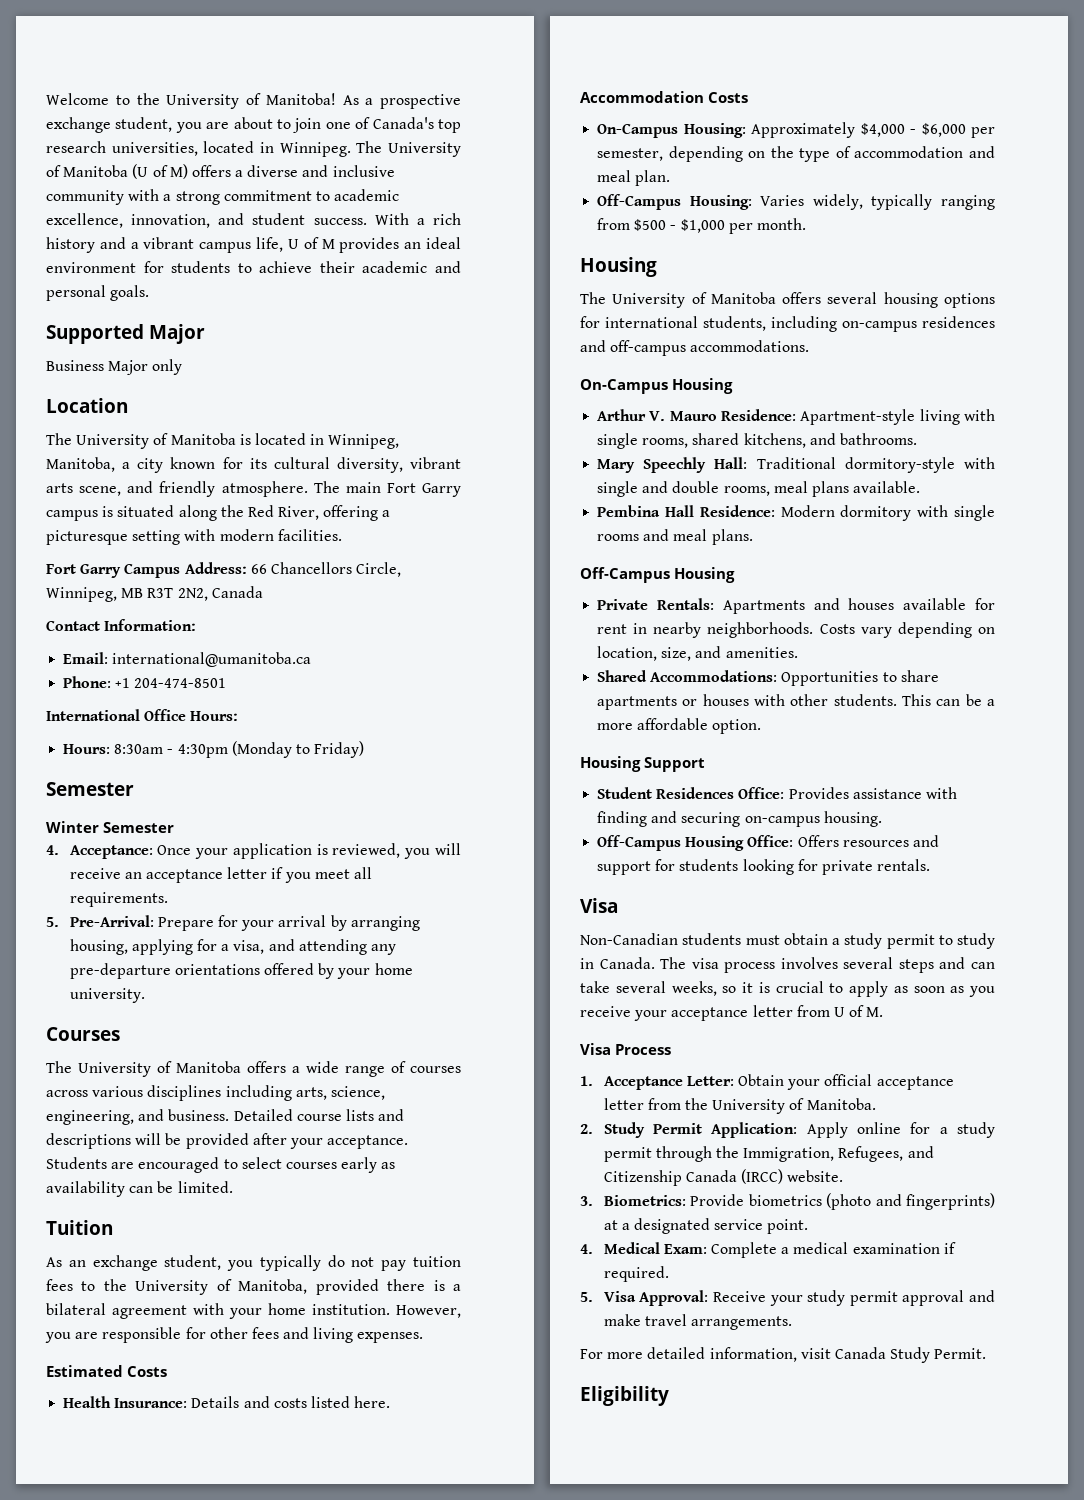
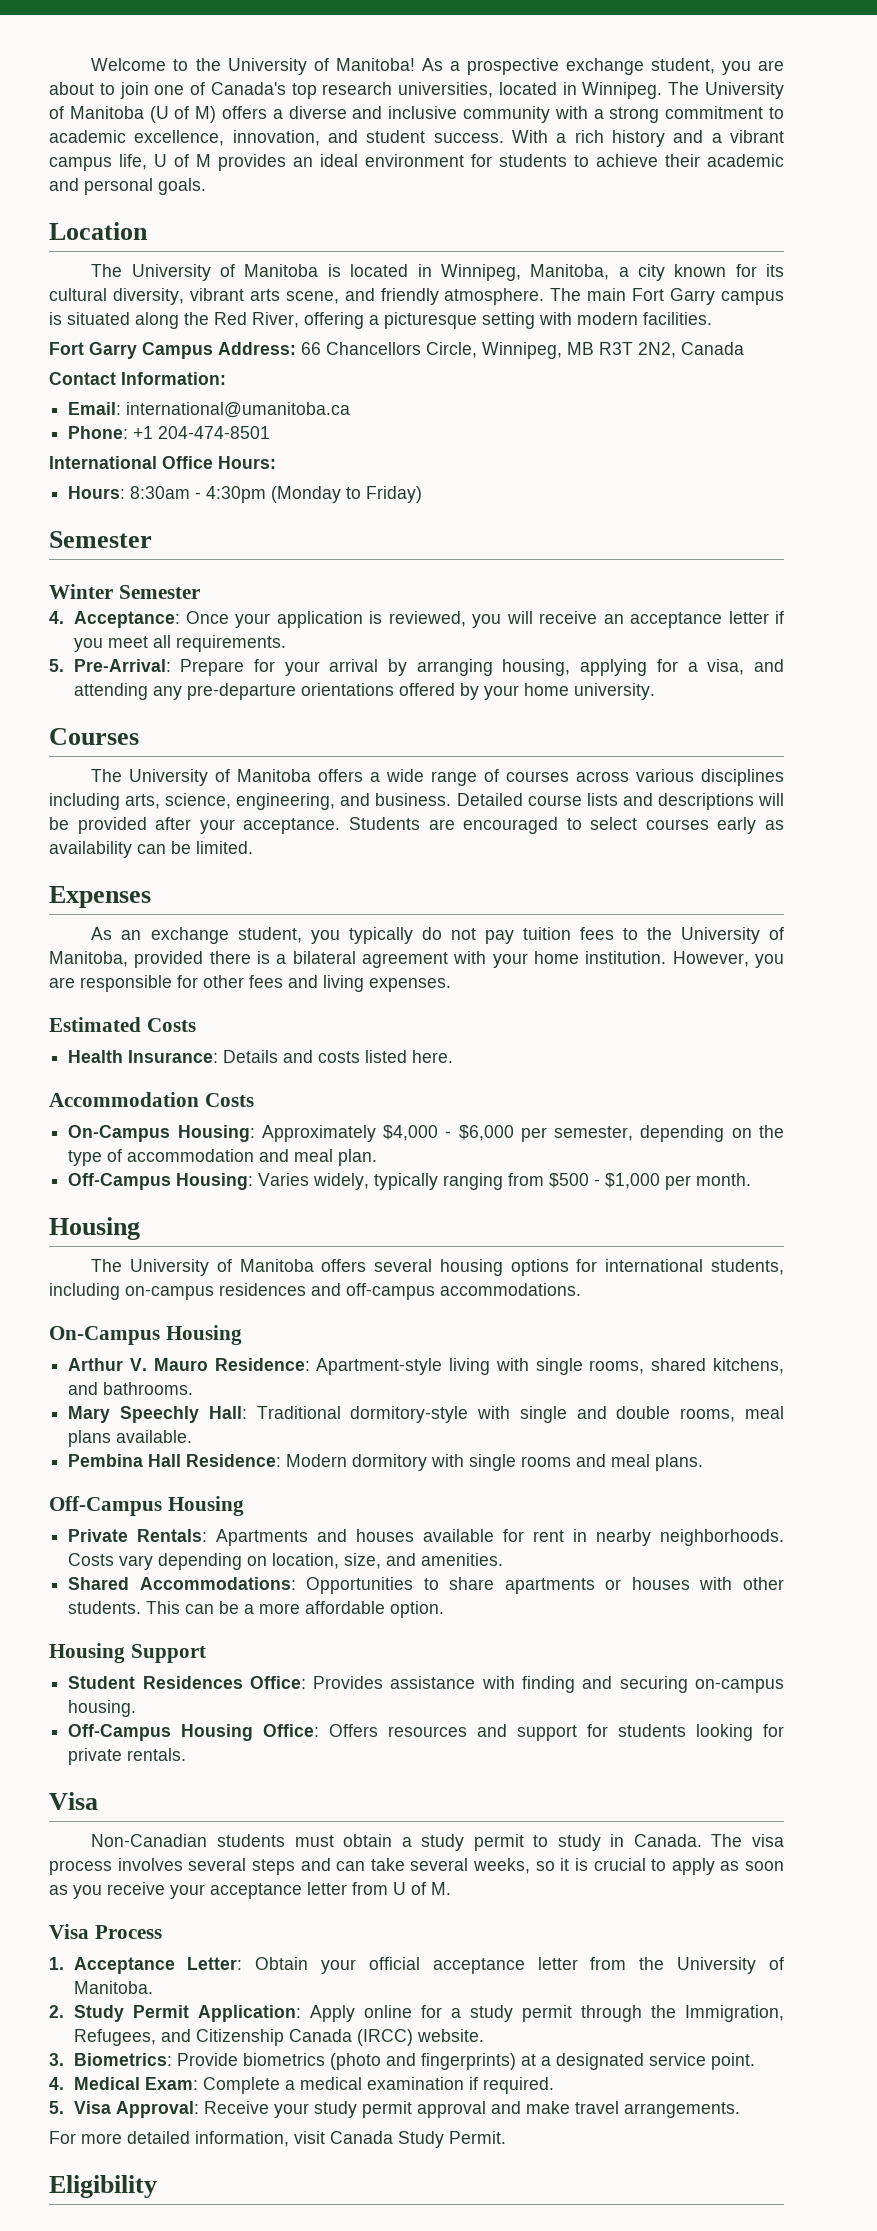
- Supported Major
- Business Major only
- Tuition
+ Expenses

